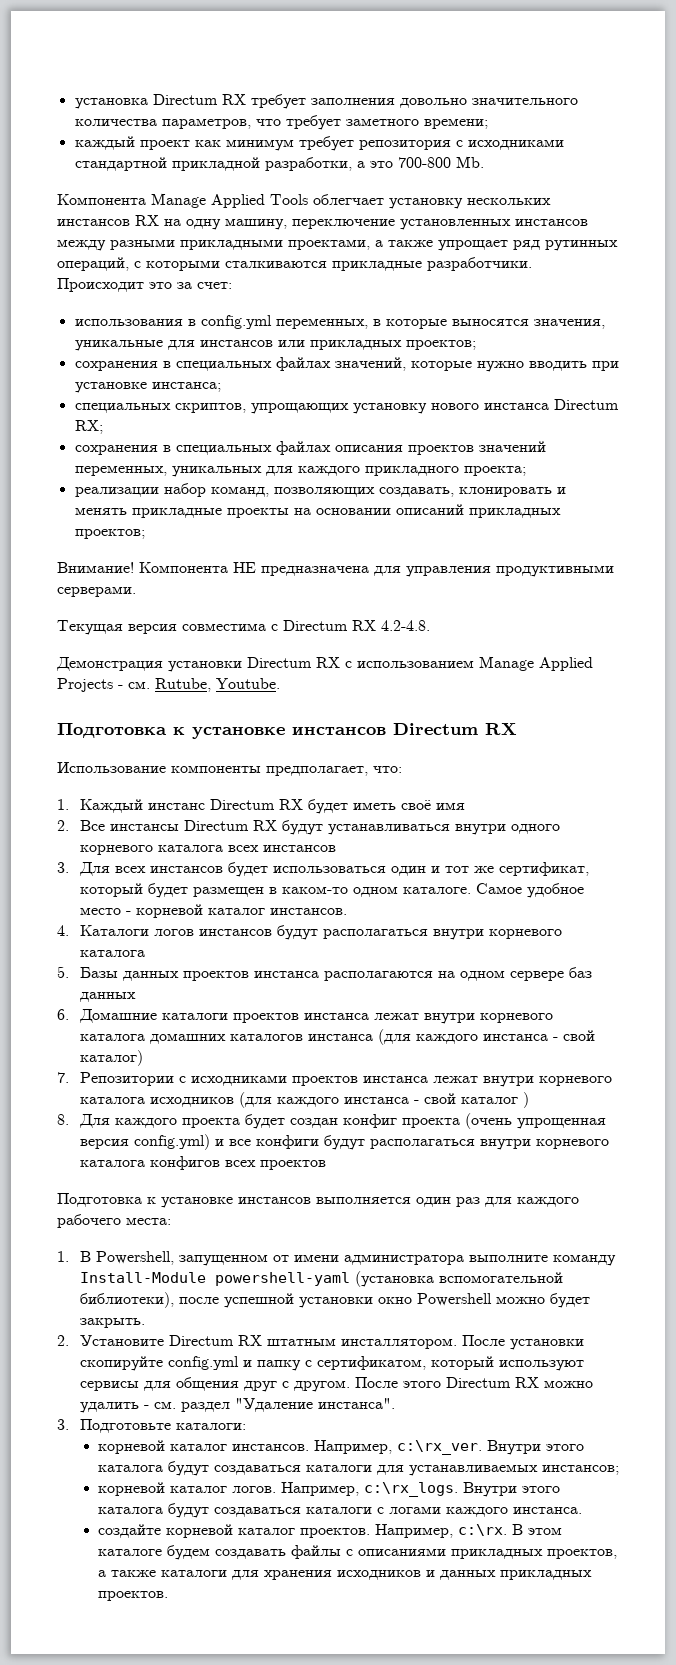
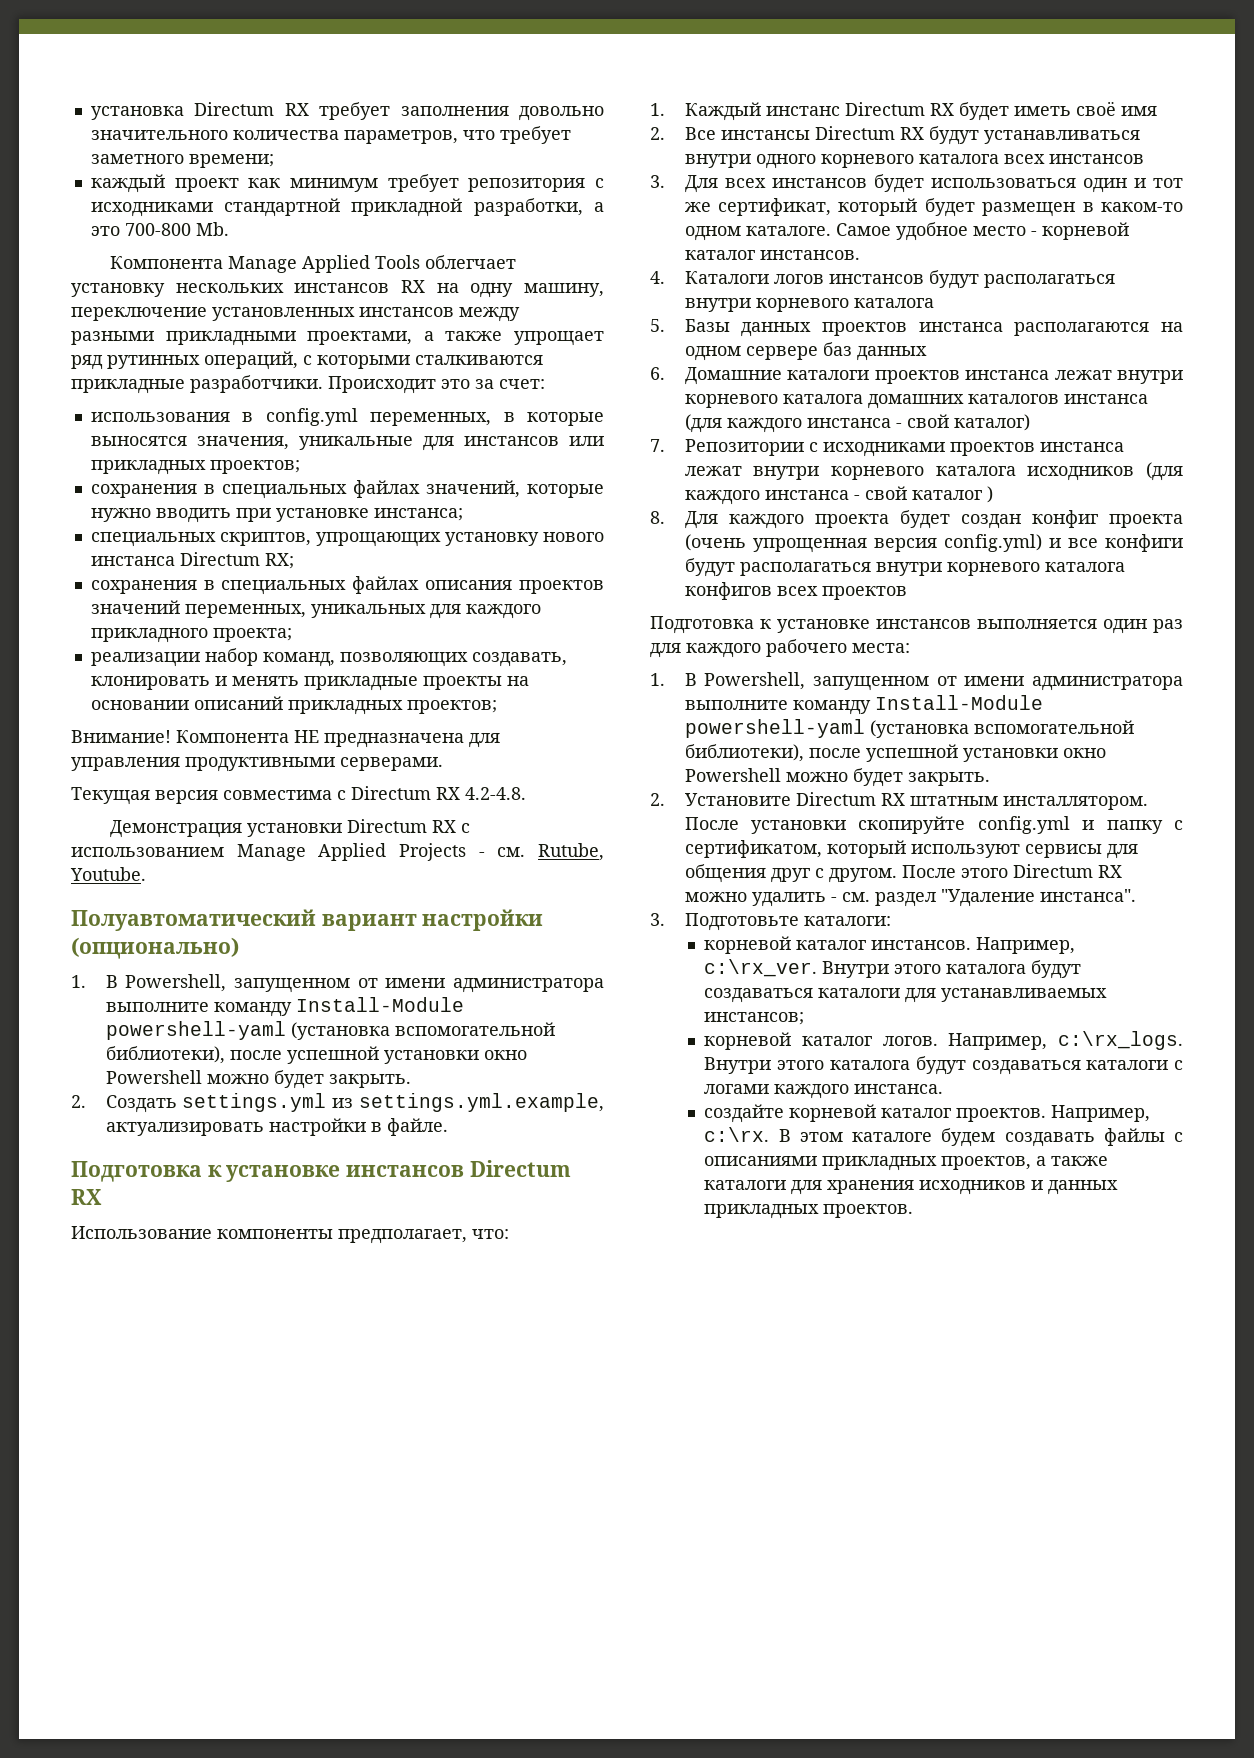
+ Полуавтоматический вариант настройки (опционально)
+ 1. В Powershell, запущенном от имени администратора выполните команду Install-Module powershell-yaml (установка вспомогательной библиотеки), после успешной установки окно Powershell можно будет закрыть.
+ 2. Создать settings.yml из settings.yml.example, актуализировать настройки в файле.

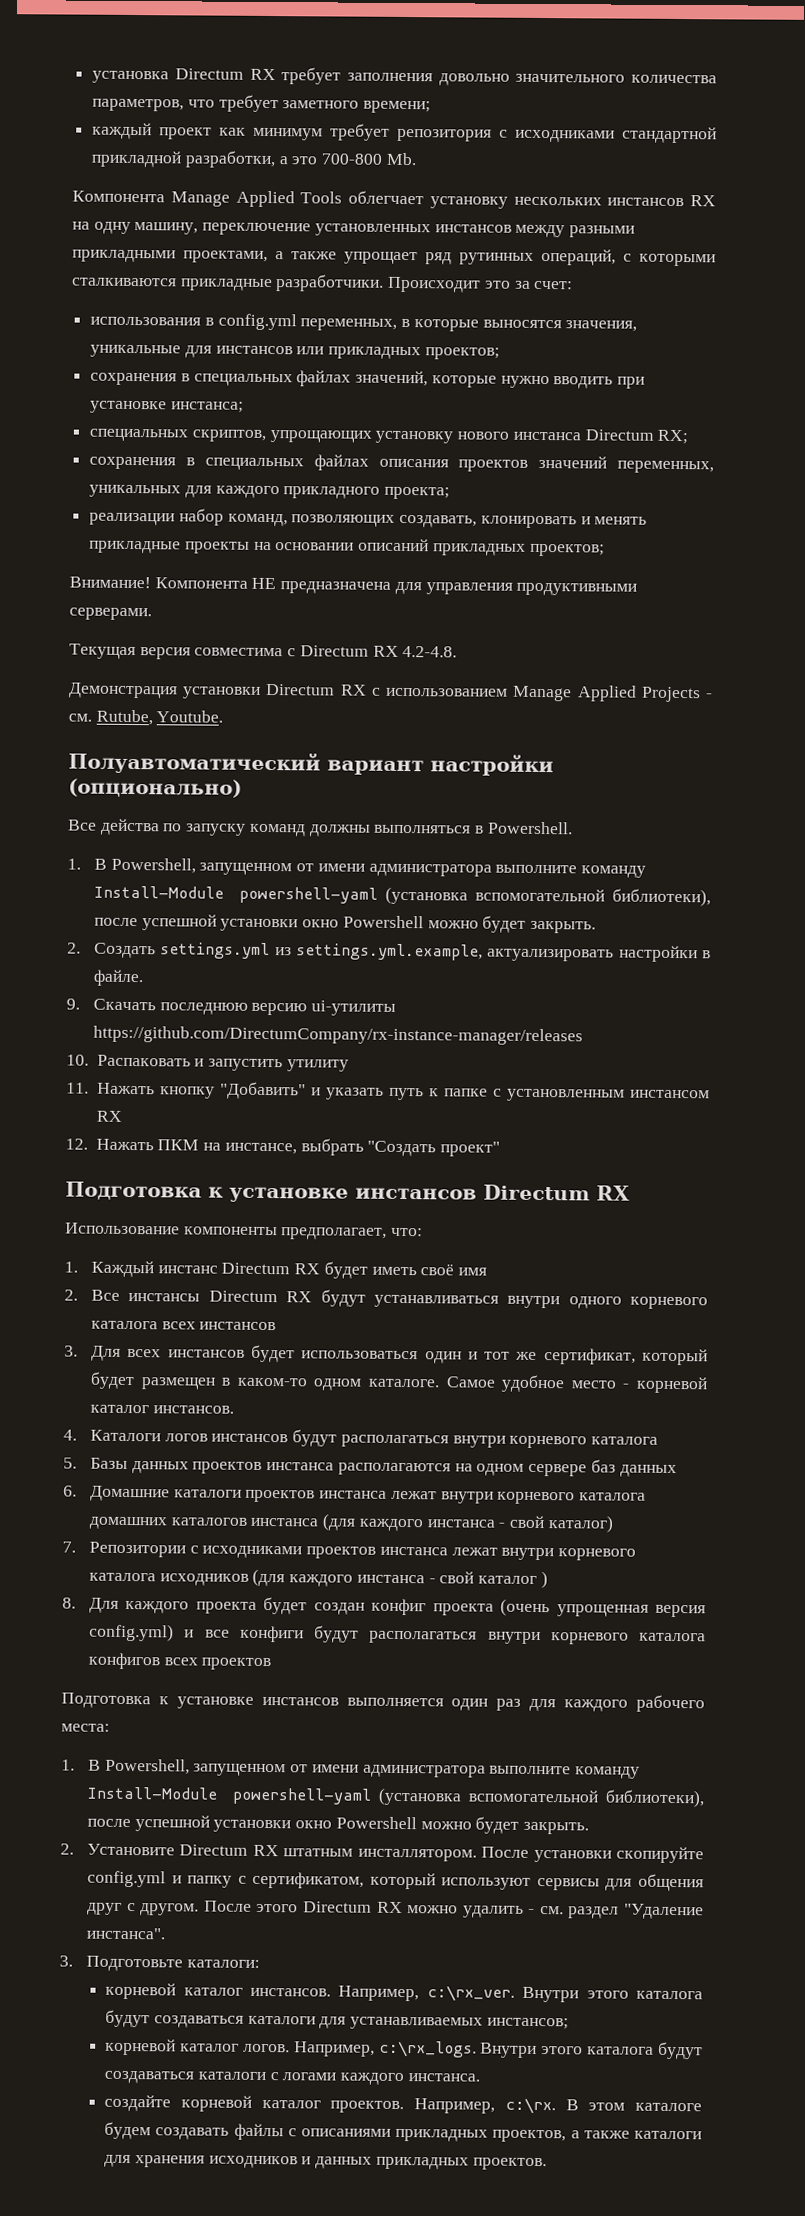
+ Все действа по запуску команд должны выполняться в Powershell.
+ 9. Скачать последнюю версию ui-утилиты https://github.com/DirectumCompany/rx-instance-manager/releases
+ 10. Распаковать и запустить утилиту
+ 11. Нажать кнопку "Добавить" и указать путь к папке с установленным инстансом RX
+ 12. Нажать ПКМ на инстансе, выбрать "Создать проект"

